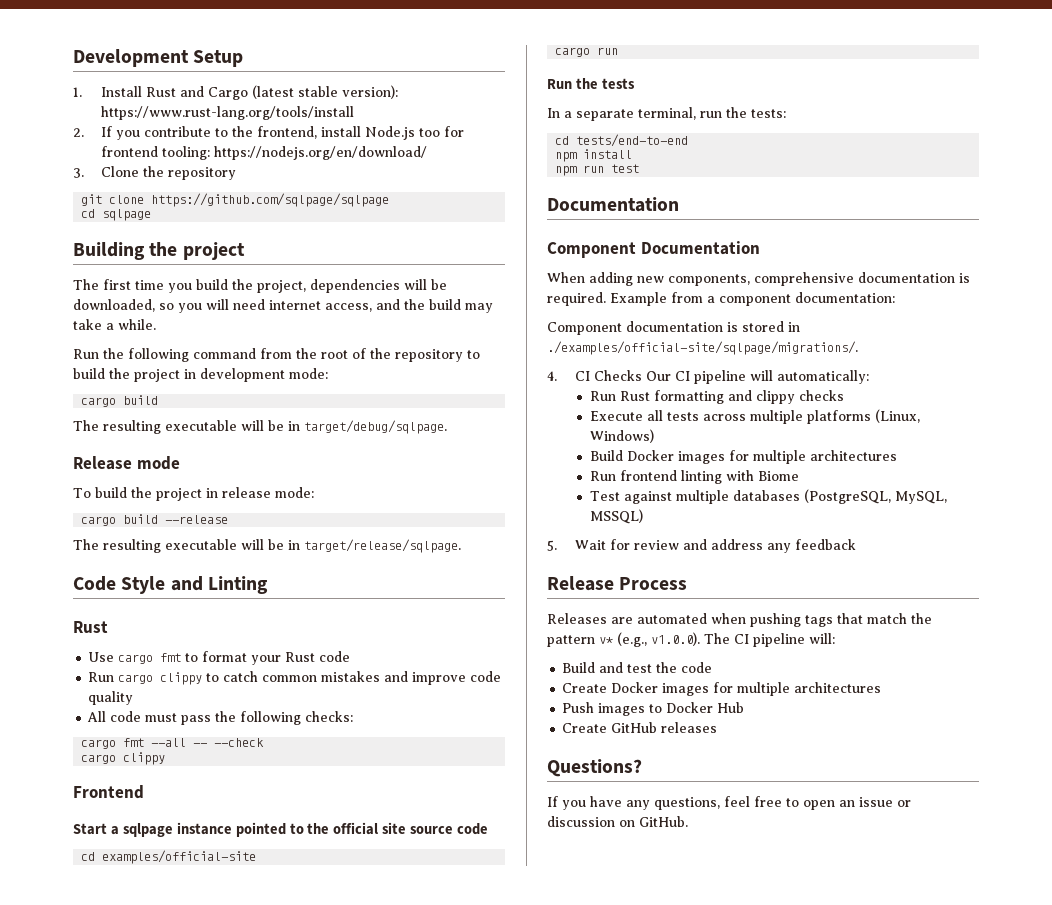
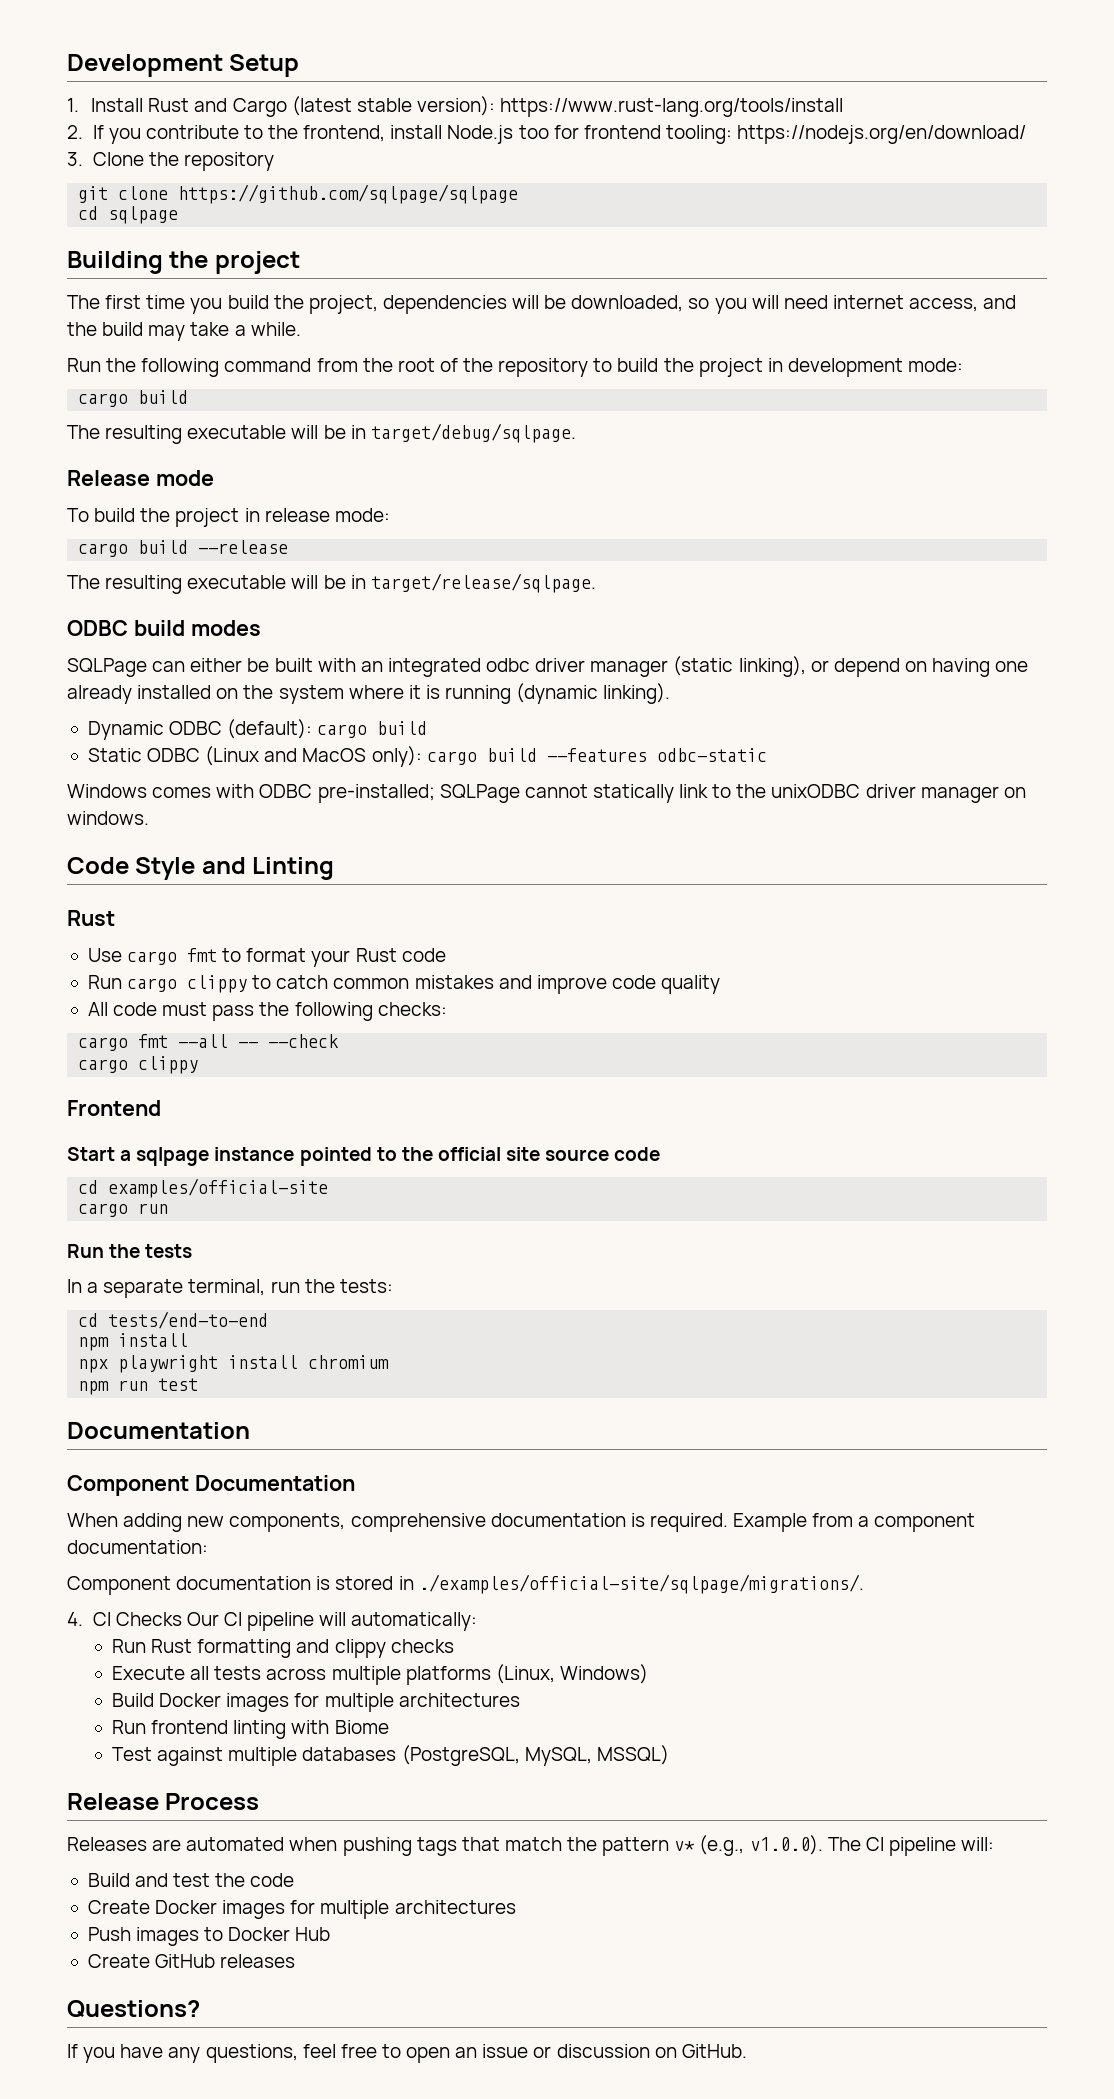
+ ODBC build modes
+ SQLPage can either be built with an integrated odbc driver manager (static linking), or depend on having one already installed on the system where it is running (dynamic linking).
+ Dynamic ODBC (default): cargo build
+ Static ODBC (Linux and MacOS only): cargo build --features odbc-static
+ Windows comes with ODBC pre-installed; SQLPage cannot statically link to the unixODBC driver manager on windows.
+ npx playwright install chromium
- 5. Wait for review and address any feedback

